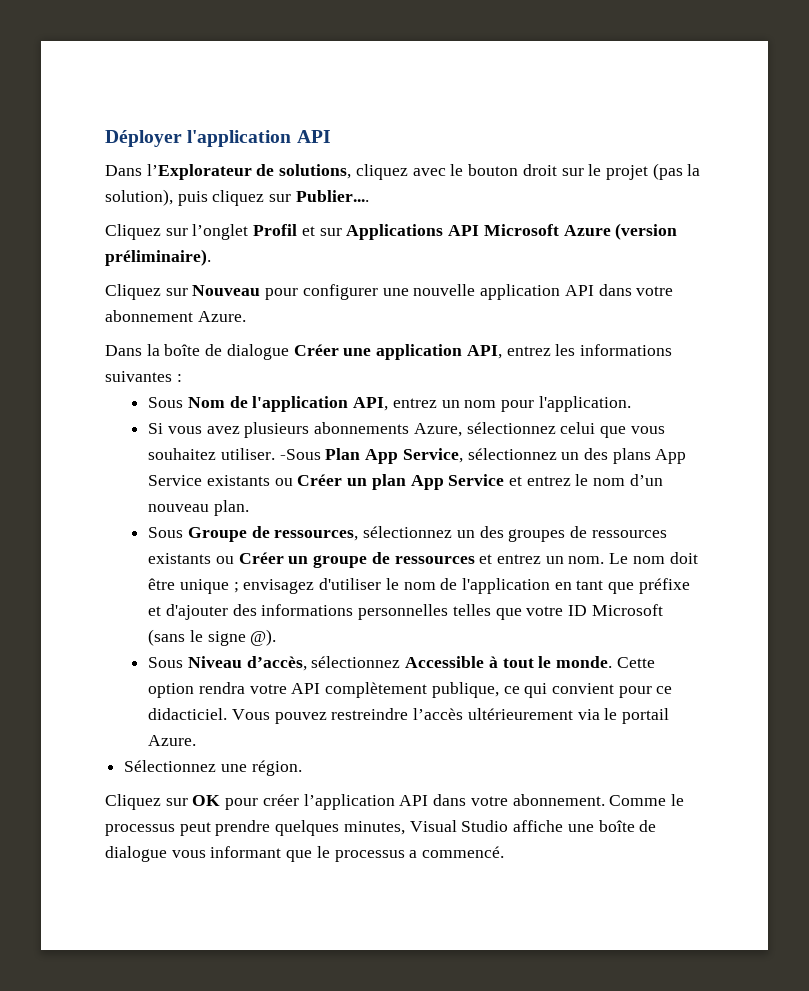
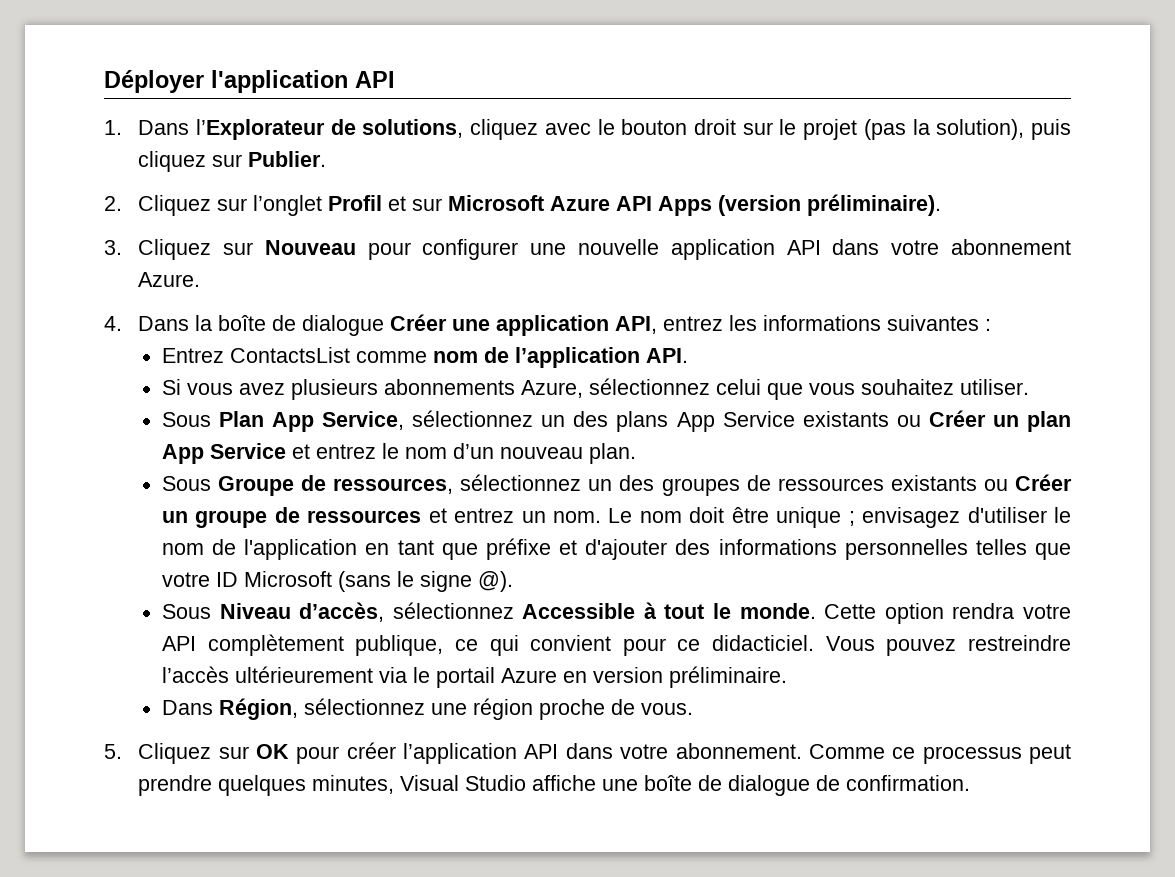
- Dans l’Explorateur de solutions, cliquez avec le bouton droit sur le projet (pas la solution), puis cliquez sur Publier....
- Cliquez sur l’onglet Profil et sur Applications API Microsoft Azure (version préliminaire).
+ 1. Dans l’Explorateur de solutions, cliquez avec le bouton droit sur le projet (pas la solution), puis cliquez sur Publier.
+ 2. Cliquez sur l’onglet Profil et sur Microsoft Azure API Apps (version préliminaire).
- Cliquez sur Nouveau pour configurer une nouvelle application API dans votre abonnement Azure.
+ 3. Cliquez sur Nouveau pour configurer une nouvelle application API dans votre abonnement Azure.
- Dans la boîte de dialogue Créer une application API, entrez les informations suivantes :
+ 4. Dans la boîte de dialogue Créer une application API, entrez les informations suivantes :
- Sous Nom de l'application API, entrez un nom pour l'application.
+ Entrez ContactsList comme nom de l’application API.
- Si vous avez plusieurs abonnements Azure, sélectionnez celui que vous souhaitez utiliser. -Sous Plan App Service, sélectionnez un des plans App Service existants ou Créer un plan App Service et entrez le nom d’un nouveau plan.
+ Si vous avez plusieurs abonnements Azure, sélectionnez celui que vous souhaitez utiliser.
+ Sous Plan App Service, sélectionnez un des plans App Service existants ou Créer un plan App Service et entrez le nom d’un nouveau plan.
- Vous pouvez restreindre l’accès ultérieurement via le portail Azure.
- Sélectionnez une région.
- Cliquez sur OK pour créer l’application API dans votre abonnement.
+ Vous pouvez restreindre l’accès ultérieurement via le portail Azure en version préliminaire.
+ Dans Région, sélectionnez une région proche de vous.
+ 5. Cliquez sur OK pour créer l’application API dans votre abonnement.
- Comme le processus peut prendre quelques minutes, Visual Studio affiche une boîte de dialogue vous informant que le processus a commencé.
+ Comme ce processus peut prendre quelques minutes, Visual Studio affiche une boîte de dialogue de confirmation.

